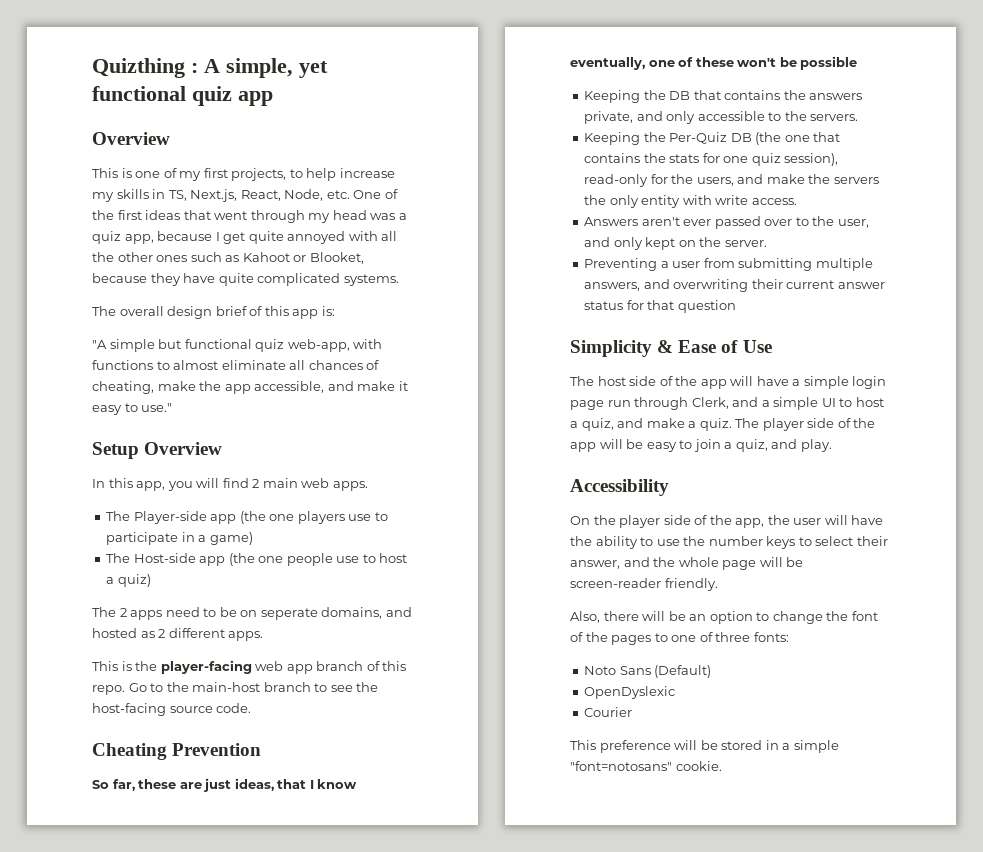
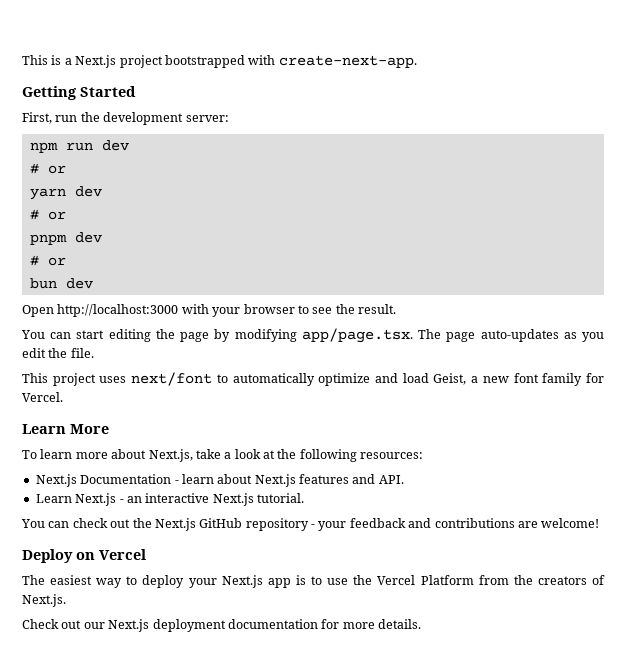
- Quizthing : A simple, yet functional quiz app
- Overview
- This is one of my first projects, to help increase my skills in TS, Next.js, React, Node, etc. One of the first ideas that went through my head was a quiz app, because I get quite annoyed with all the other ones such as Kahoot or Blooket, because they have quite complicated systems.
- The overall design brief of this app is:
- "A simple but functional quiz web-app, with functions to almost eliminate all chances of cheating, make the app accessible, and make it easy to use."
- Setup Overview
- In this app, you will find 2 main web apps.
- The Player-side app (the one players use to participate in a game)
- The Host-side app (the one people use to host a quiz)
- The 2 apps need to be on seperate domains, and hosted as 2 different apps.
- This is the player-facing web app branch of this repo. Go to the main-host branch to see the host-facing source code.
- Cheating Prevention
- So far, these are just ideas, that I know eventually, one of these won't be possible
- Keeping the DB that contains the answers private, and only accessible to the servers.
- Keeping the Per-Quiz DB (the one that contains the stats for one quiz session), read-only for the users, and make the servers the only entity with write access.
- Answers aren't ever passed over to the user, and only kept on the server.
- Preventing a user from submitting multiple answers, and overwriting their current answer status for that question
- Simplicity & Ease of Use
- The host side of the app will have a simple login page run through Clerk, and a simple UI to host a quiz, and make a quiz. The player side of the app will be easy to join a quiz, and play.
- Accessibility
- On the player side of the app, the user will have the ability to use the number keys to select their answer, and the whole page will be screen-reader friendly.
- Also, there will be an option to change the font of the pages to one of three fonts:
- Noto Sans (Default)
- OpenDyslexic
- Courier
- This preference will be stored in a simple "font=notosans" cookie.
+ This is a Next.js project bootstrapped with create-next-app.
+ Getting Started
+ First, run the development server:
+ npm run dev
+ # or
+ yarn dev
+ # or
+ pnpm dev
+ # or
+ bun dev
+ Open http://localhost:3000 with your browser to see the result.
+ You can start editing the page by modifying app/page.tsx. The page auto-updates as you edit the file.
+ This project uses next/font to automatically optimize and load Geist, a new font family for Vercel.
+ Learn More
+ To learn more about Next.js, take a look at the following resources:
+ Next.js Documentation - learn about Next.js features and API.
+ Learn Next.js - an interactive Next.js tutorial.
+ You can check out the Next.js GitHub repository - your feedback and contributions are welcome!
+ Deploy on Vercel
+ The easiest way to deploy your Next.js app is to use the Vercel Platform from the creators of Next.js.
+ Check out our Next.js deployment documentation for more details.

